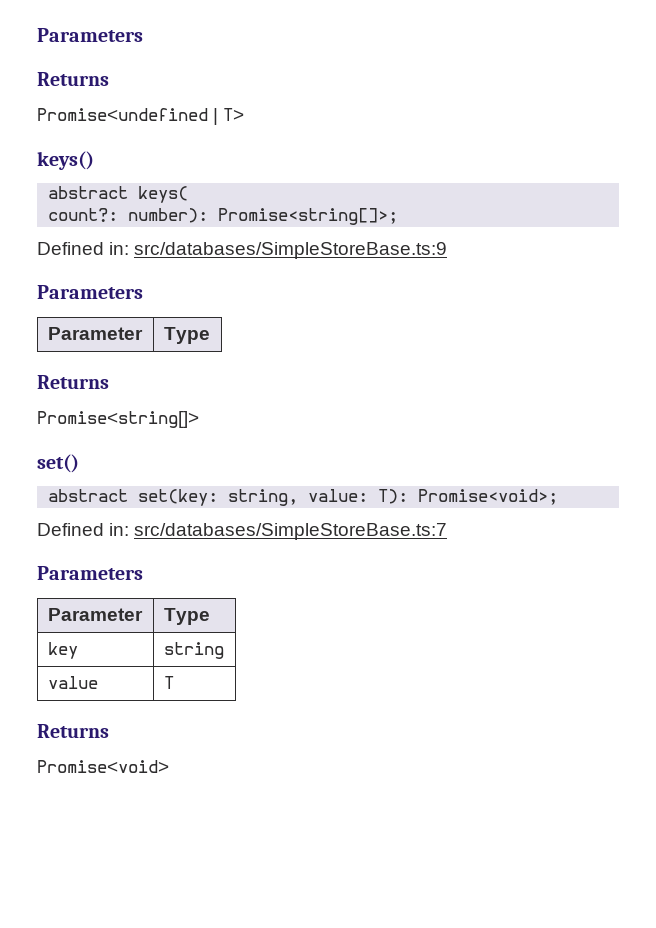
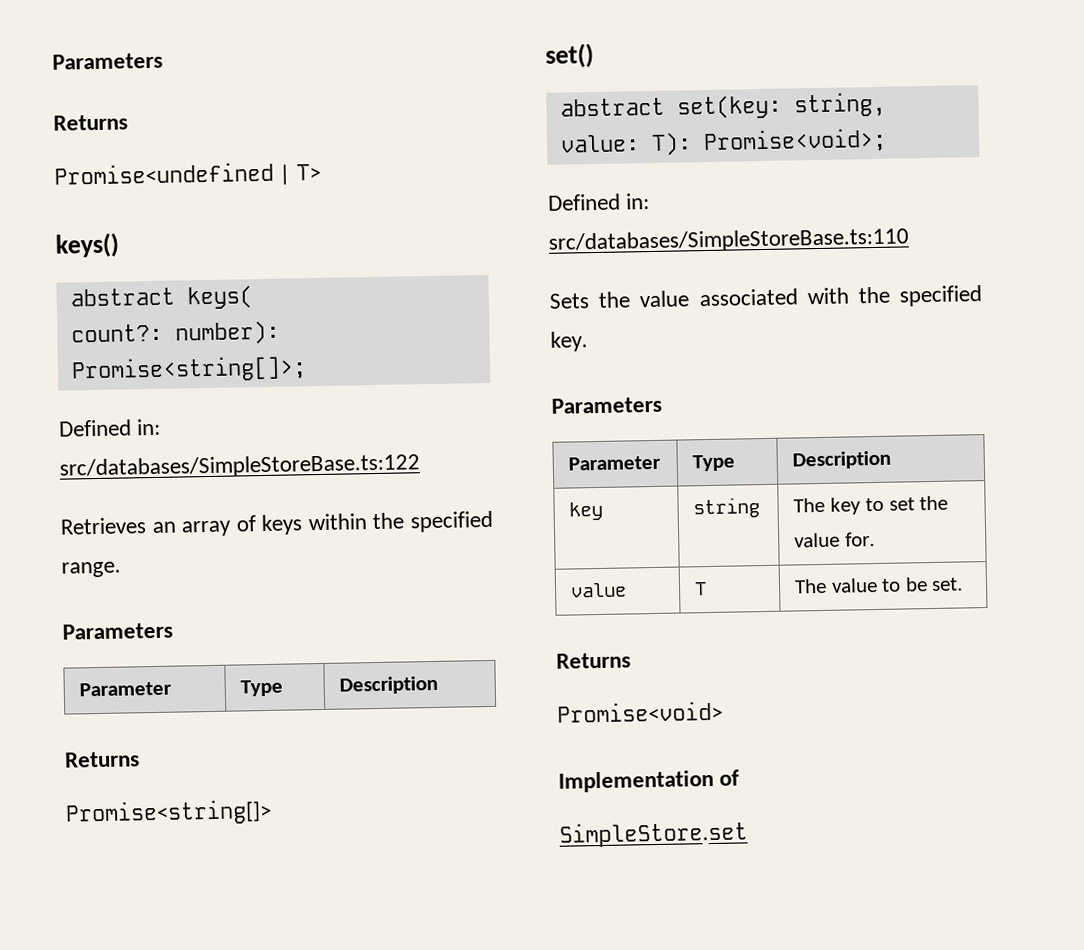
- Defined in: src/databases/SimpleStoreBase.ts:9
+ Defined in: src/databases/SimpleStoreBase.ts:122
+ Retrieves an array of keys within the specified range.
  Parameters
- Parameter | Type
+ Parameter | Type | Description
- Defined in: src/databases/SimpleStoreBase.ts:7
+ Defined in: src/databases/SimpleStoreBase.ts:110
+ Sets the value associated with the specified key.
  Parameters
- Parameter | Type
+ Parameter | Type | Description
- key | string
- value | T
+ key | string | The key to set the value for.
+ value | T | The value to be set.
+ Implementation of
+ SimpleStore.set

